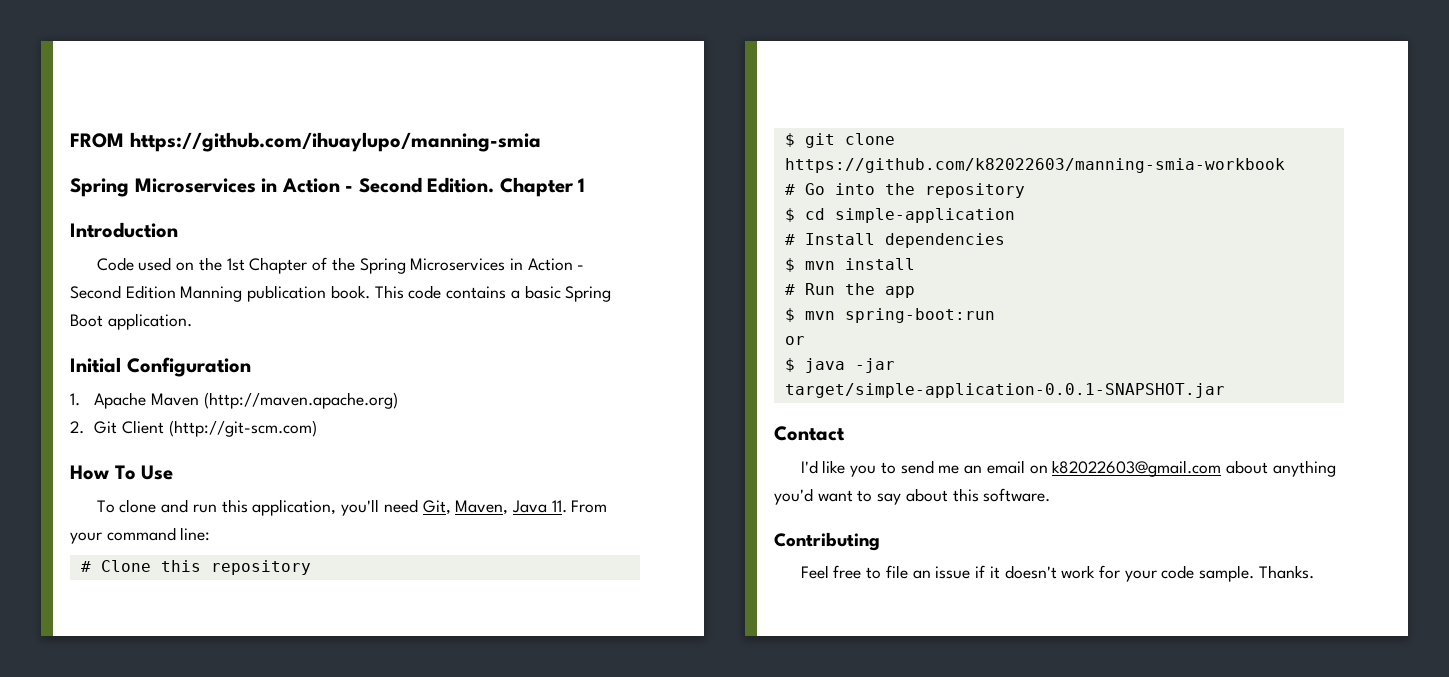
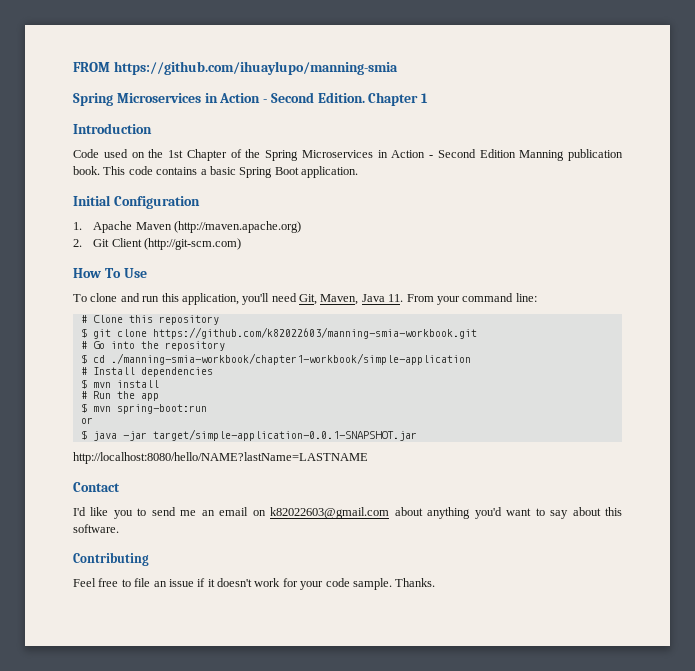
- $ git clone https://github.com/k82022603/manning-smia-workbook
+ $ git clone https://github.com/k82022603/manning-smia-workbook.git
- $ cd simple-application
+ $ cd ./manning-smia-workbook/chapter1-workbook/simple-application
+ http://localhost:8080/hello/NAME?lastName=LASTNAME

